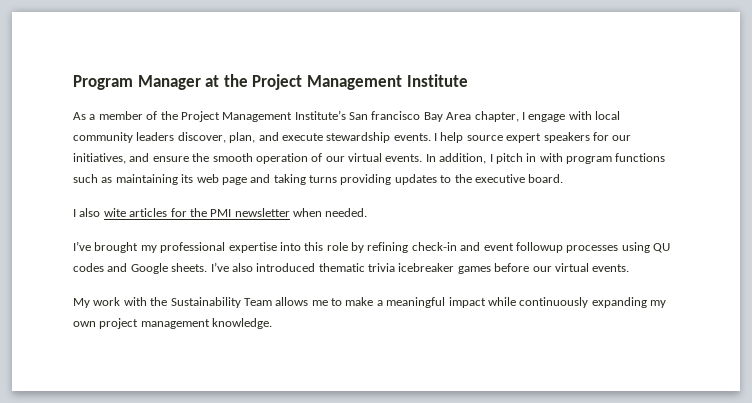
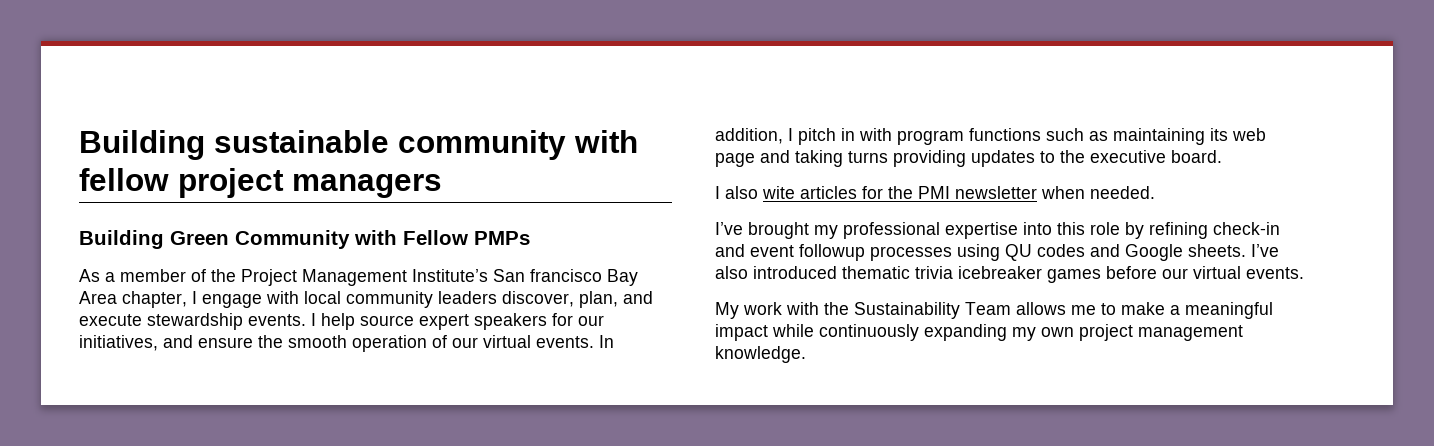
- Program Manager at the Project Management Institute
+ Building sustainable community with fellow project managers
+ Building Green Community with Fellow PMPs

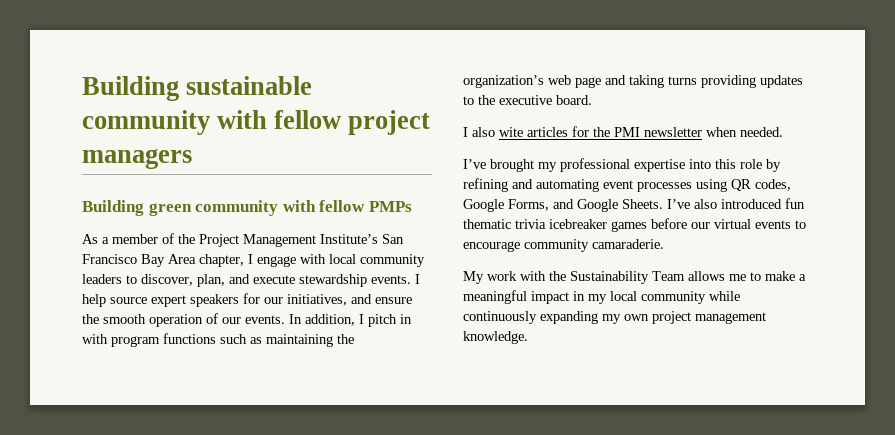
- Building Green Community with Fellow PMPs
+ Building green community with fellow PMPs
- As a member of the Project Management Institute’s San francisco Bay Area chapter, I engage with local community leaders discover, plan, and execute stewardship events.
+ As a member of the Project Management Institute’s San Francisco Bay Area chapter, I engage with local community leaders to discover, plan, and execute stewardship events.
- I help source expert speakers for our initiatives, and ensure the smooth operation of our virtual events.
+ I help source expert speakers for our initiatives, and ensure the smooth operation of our events.
- In addition, I pitch in with program functions such as maintaining its web page and taking turns providing updates to the executive board.
+ In addition, I pitch in with program functions such as maintaining the organization’s web page and taking turns providing updates to the executive board.
- I’ve brought my professional expertise into this role by refining check-in and event followup processes using QU codes and Google sheets.
+ I’ve brought my professional expertise into this role by refining and automating event processes using QR codes, Google Forms, and Google Sheets.
- I’ve also introduced thematic trivia icebreaker games before our virtual events.
+ I’ve also introduced fun thematic trivia icebreaker games before our virtual events to encourage community camaraderie.
- My work with the Sustainability Team allows me to make a meaningful impact while continuously expanding my own project management knowledge.
+ My work with the Sustainability Team allows me to make a meaningful impact in my local community while continuously expanding my own project management knowledge.

